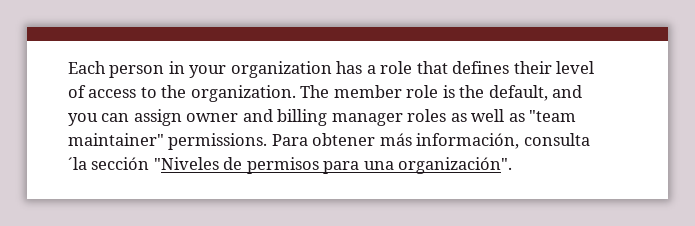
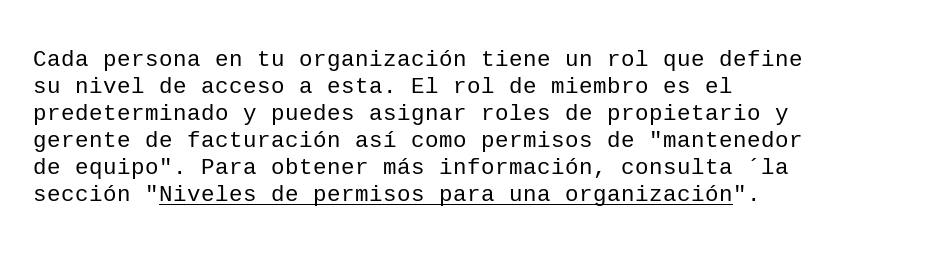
- Each person in your organization has a role that defines their level of access to the organization. The member role is the default, and you can assign owner and billing manager roles as well as "team maintainer" permissions.
+ Cada persona en tu organización tiene un rol que define su nivel de acceso a esta. El rol de miembro es el predeterminado y puedes asignar roles de propietario y gerente de facturación así como permisos de "mantenedor de equipo".

